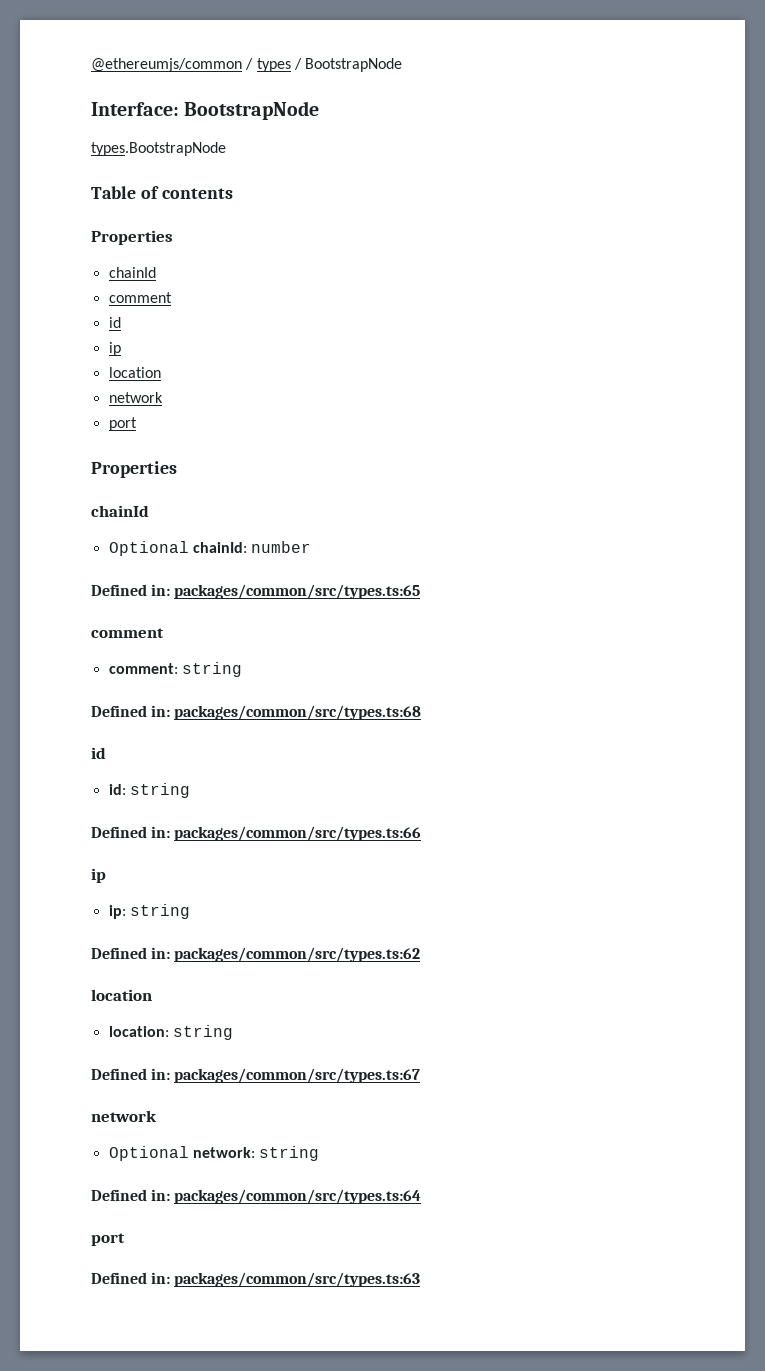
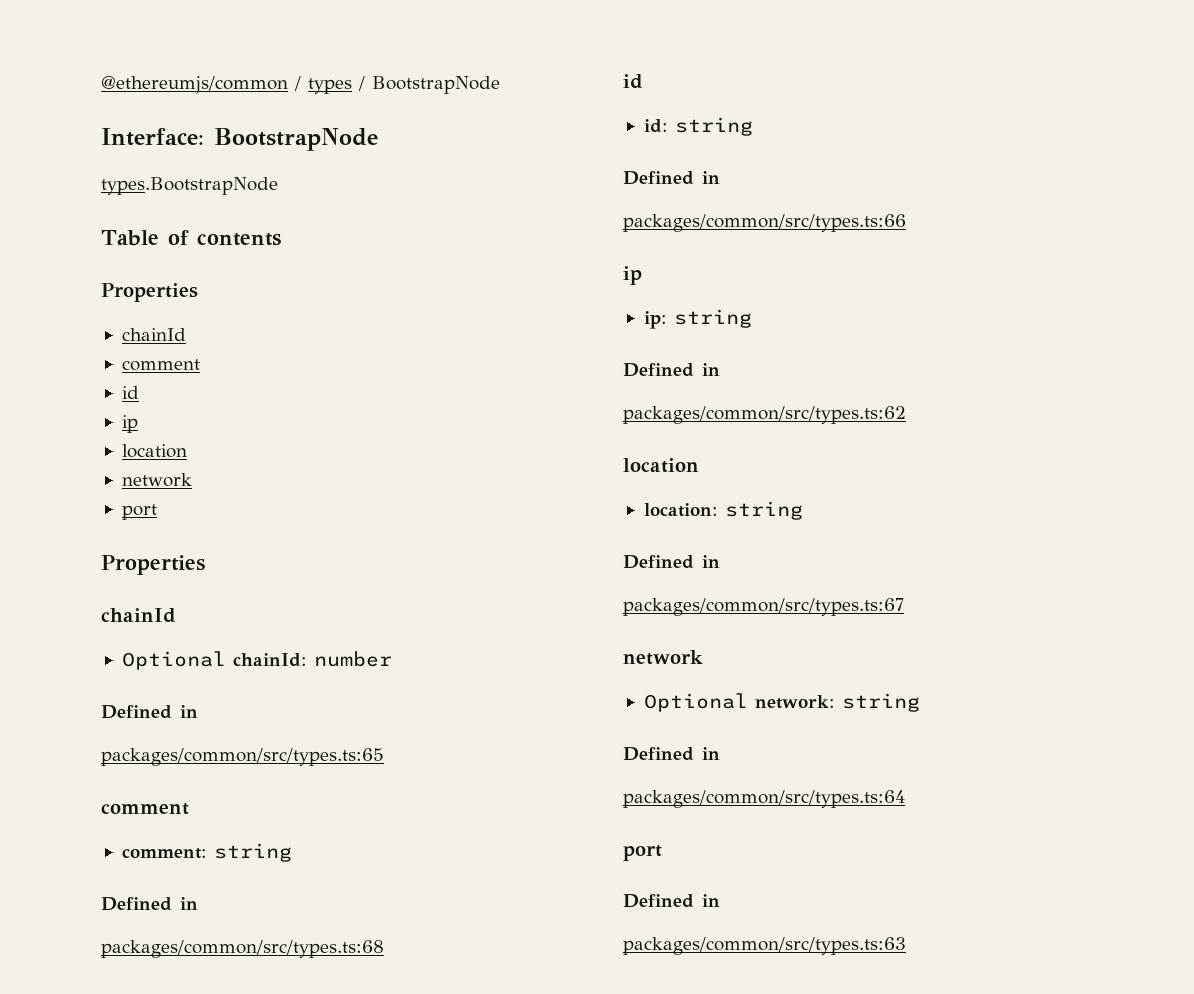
  Optional chainId: number
- Defined in: packages/common/src/types.ts:65
+ Defined in
+ packages/common/src/types.ts:65
  comment: string
- Defined in: packages/common/src/types.ts:68
+ Defined in
+ packages/common/src/types.ts:68
  id: string
- Defined in: packages/common/src/types.ts:66
+ Defined in
+ packages/common/src/types.ts:66
  ip: string
- Defined in: packages/common/src/types.ts:62
+ Defined in
+ packages/common/src/types.ts:62
  location: string
- Defined in: packages/common/src/types.ts:67
+ Defined in
+ packages/common/src/types.ts:67
  Optional network: string
- Defined in: packages/common/src/types.ts:64
+ Defined in
+ packages/common/src/types.ts:64
  port
- Defined in: packages/common/src/types.ts:63
+ Defined in
+ packages/common/src/types.ts:63

